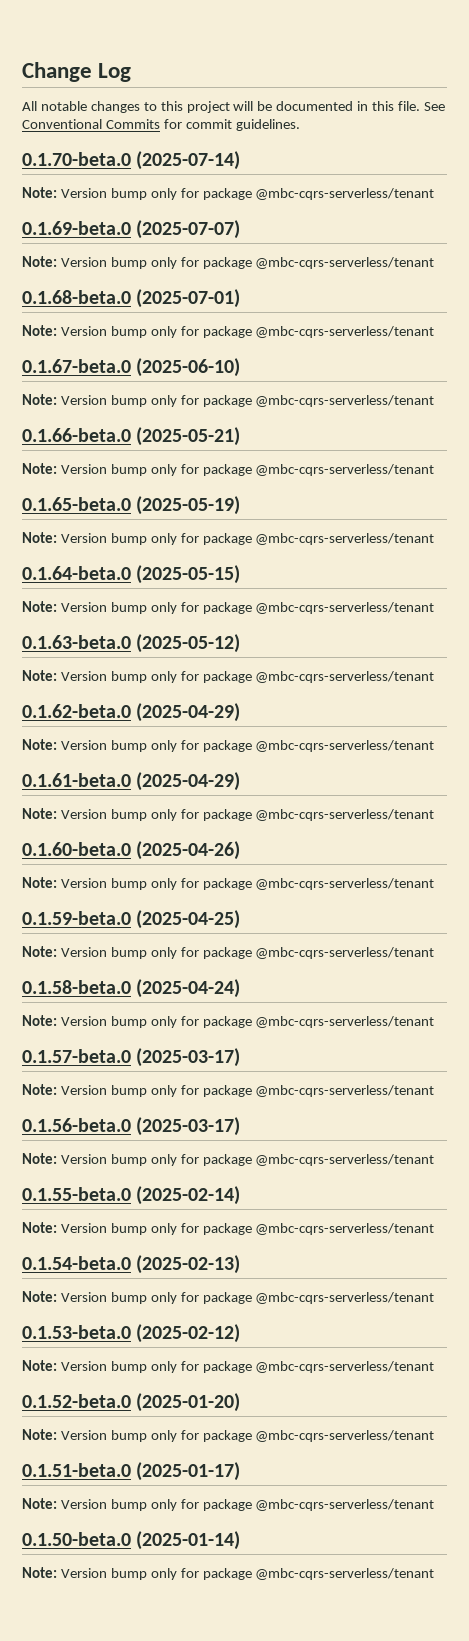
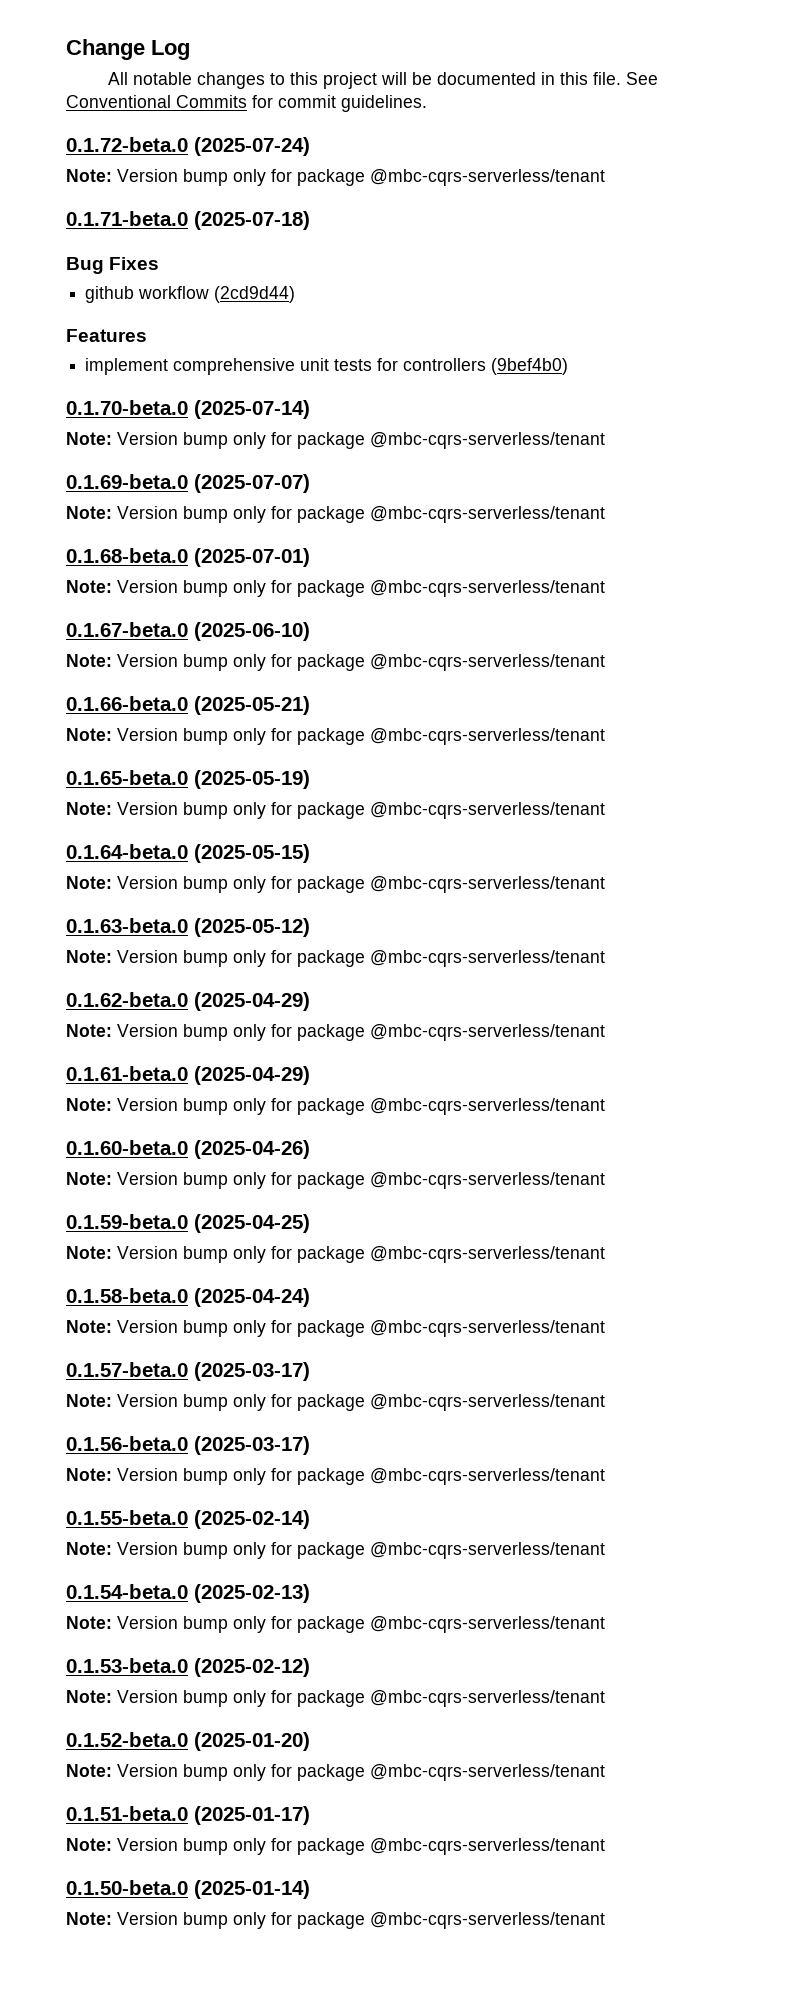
+ 0.1.72-beta.0 (2025-07-24)
+ Note: Version bump only for package @mbc-cqrs-serverless/tenant
+ 0.1.71-beta.0 (2025-07-18)
+ Bug Fixes
+ github workflow (2cd9d44)
+ Features
+ implement comprehensive unit tests for controllers (9bef4b0)

